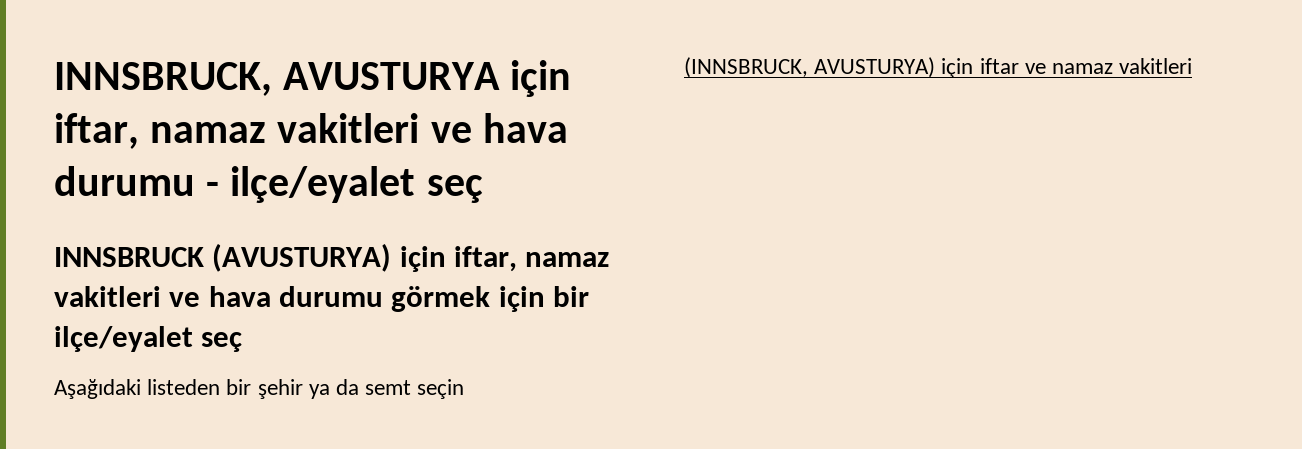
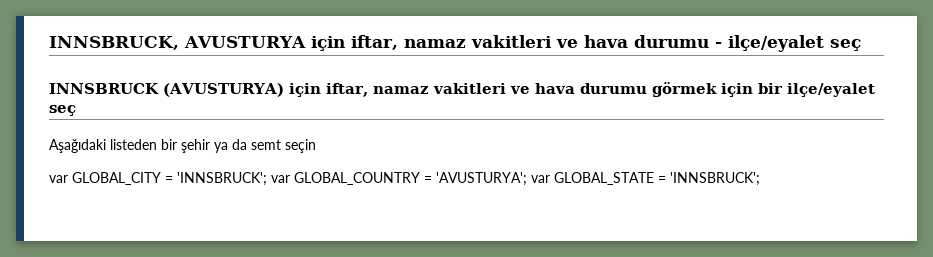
- (INNSBRUCK, AVUSTURYA) için iftar ve namaz vakitleri
+ var GLOBAL_CITY = 'INNSBRUCK'; var GLOBAL_COUNTRY = 'AVUSTURYA'; var GLOBAL_STATE = 'INNSBRUCK';

